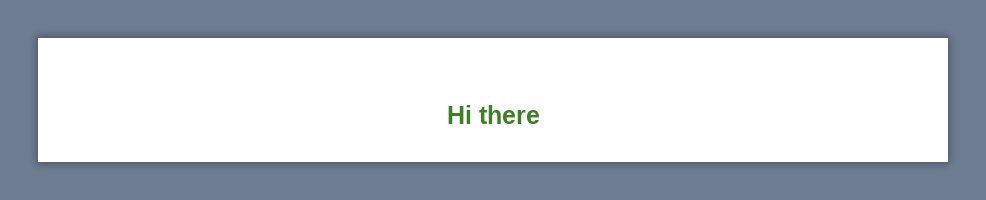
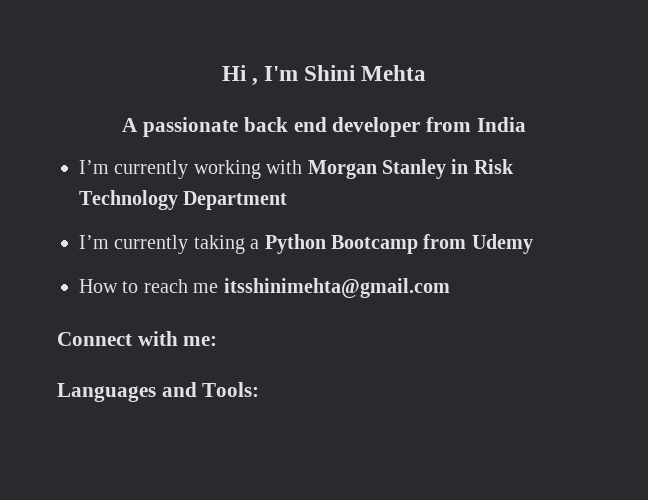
- Hi there
+ Hi , I'm Shini Mehta
+ A passionate back end developer from India
+ I’m currently working with Morgan Stanley in Risk Technology Department
+ I’m currently taking a Python Bootcamp from Udemy
+ How to reach me itsshinimehta@gmail.com
+ Connect with me:
+ Languages and Tools:

